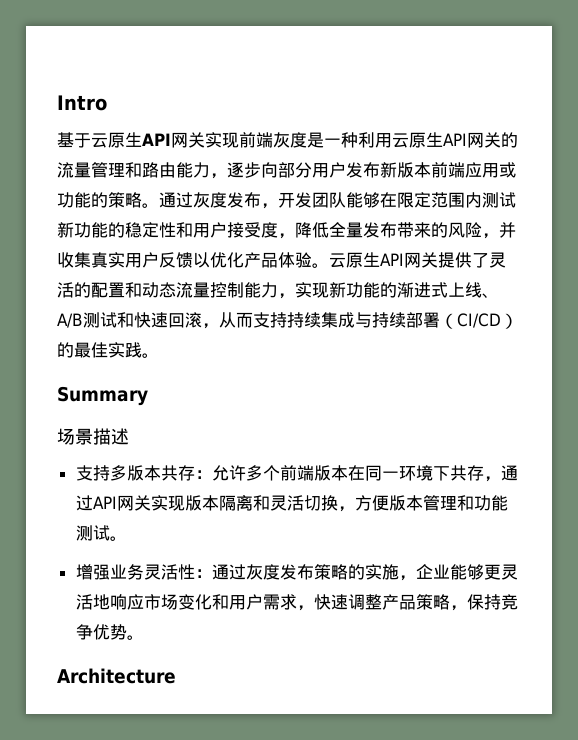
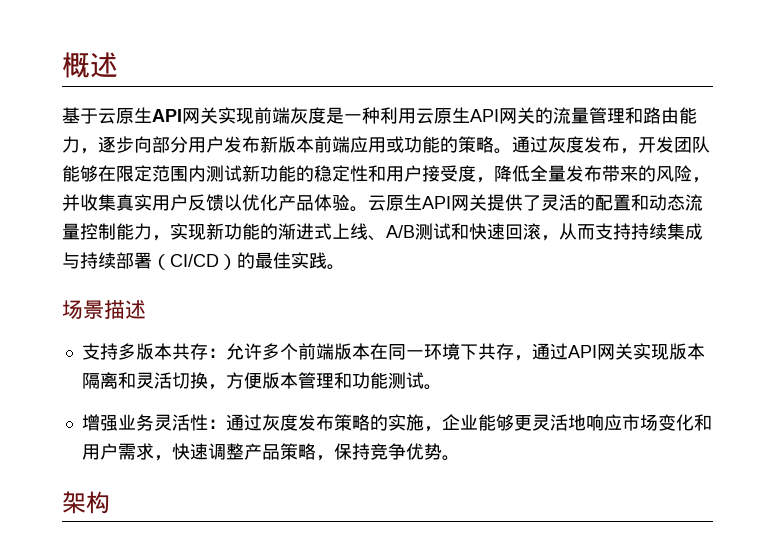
- Intro
+ 概述
- Summary
- Architecture
+ 架构

